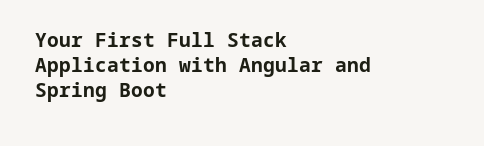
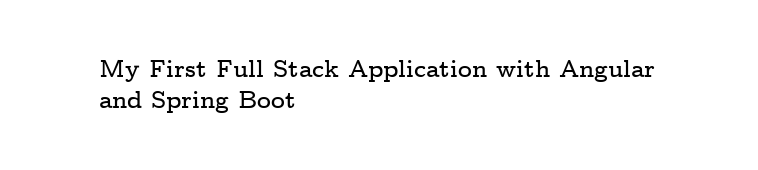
- Your First Full Stack Application with Angular and Spring Boot
+ My First Full Stack Application with Angular and Spring Boot

